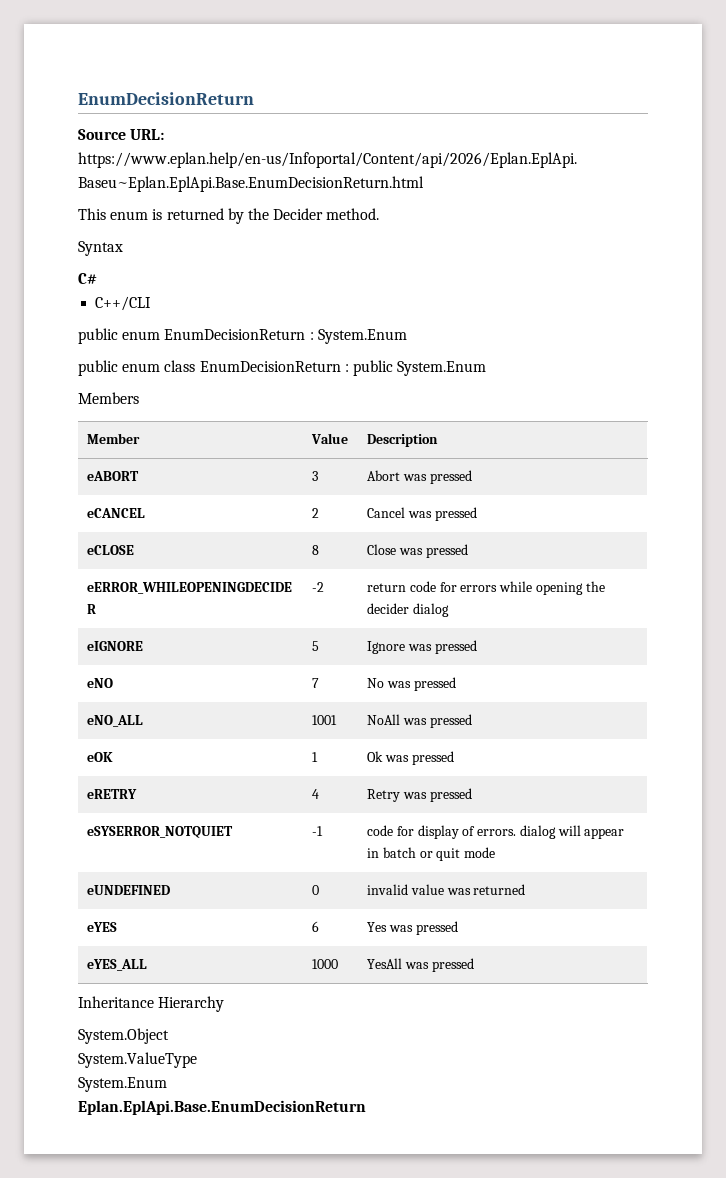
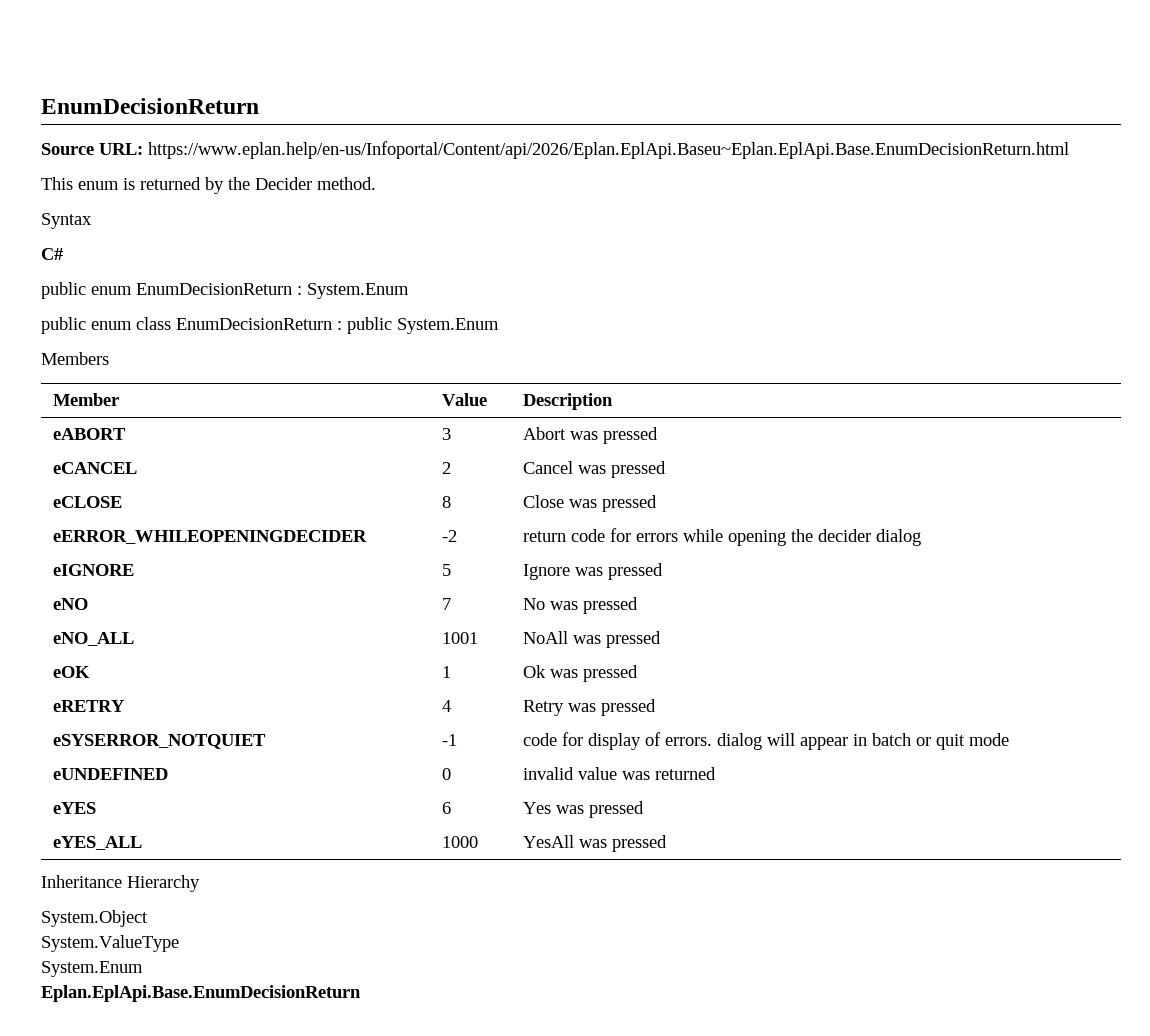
- C++/CLI

